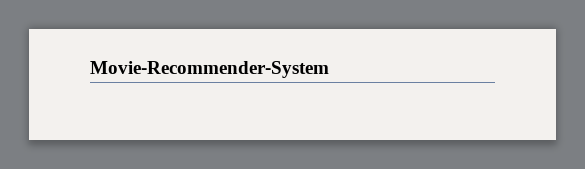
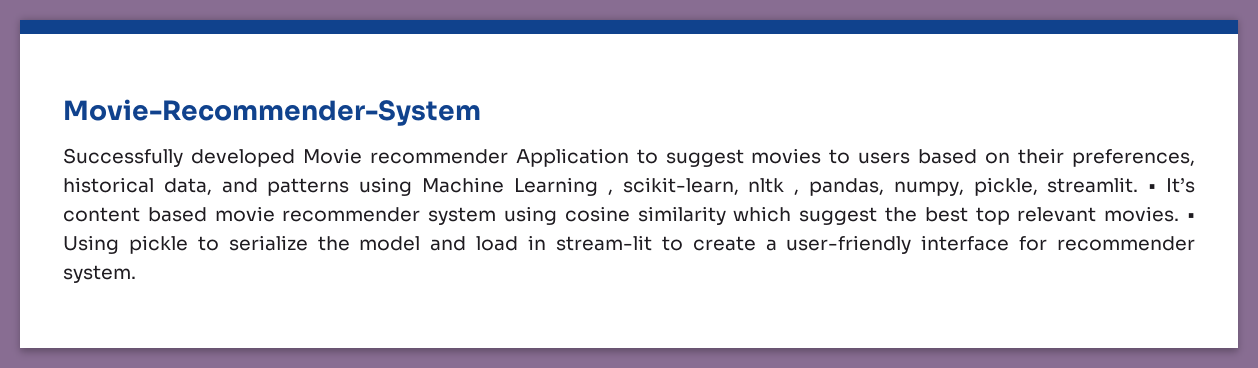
+ Successfully developed Movie recommender Application to suggest movies to users based on their preferences, historical data, and patterns using Machine Learning , scikit-learn, nltk , pandas, numpy, pickle, streamlit. • It’s content based movie recommender system using cosine similarity which suggest the best top relevant movies. • Using pickle to serialize the model and load in stream-lit to create a user-friendly interface for recommender system.

